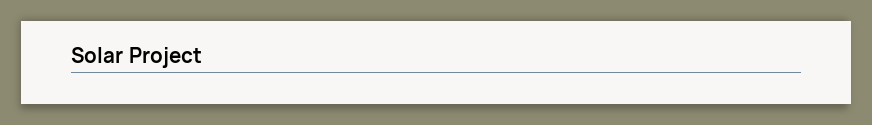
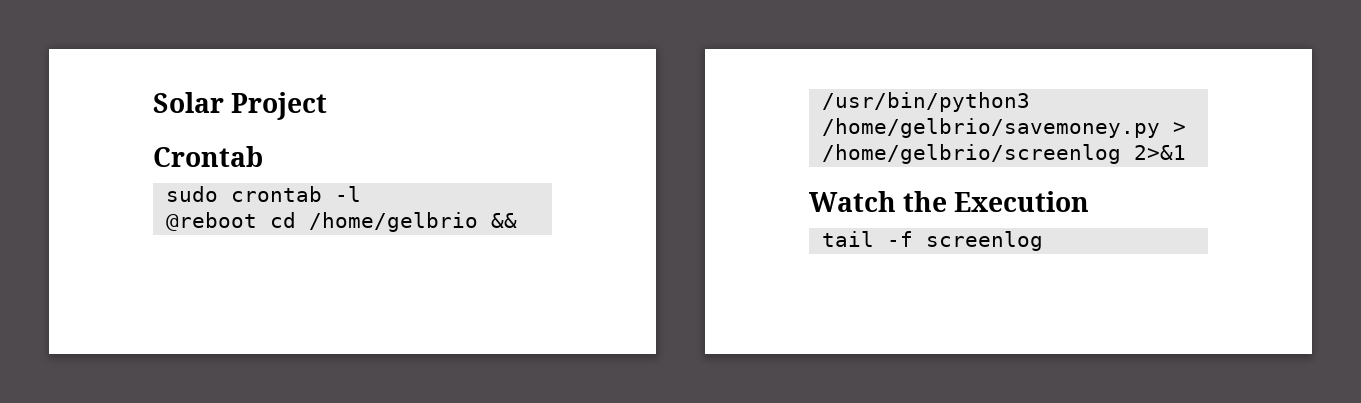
+ Crontab
+ sudo crontab -l
+ @reboot cd /home/gelbrio && /usr/bin/python3 /home/gelbrio/savemoney.py > /home/gelbrio/screenlog 2>&1
+ Watch the Execution
+ tail -f screenlog

